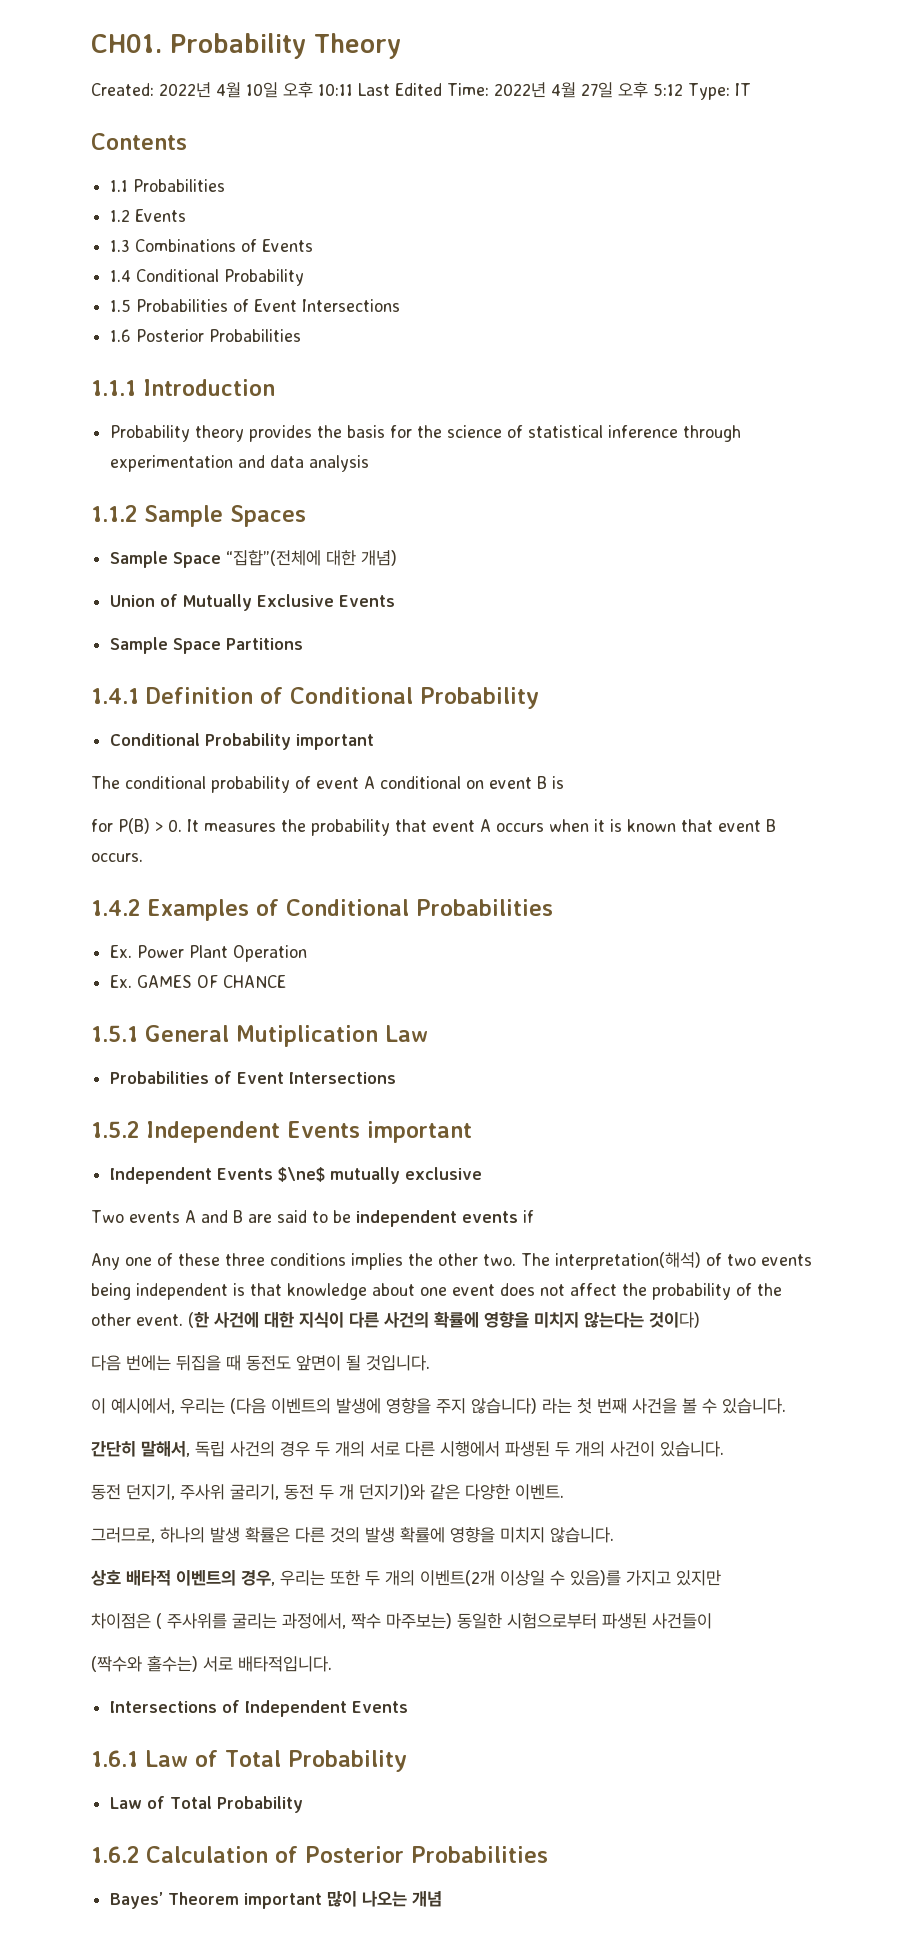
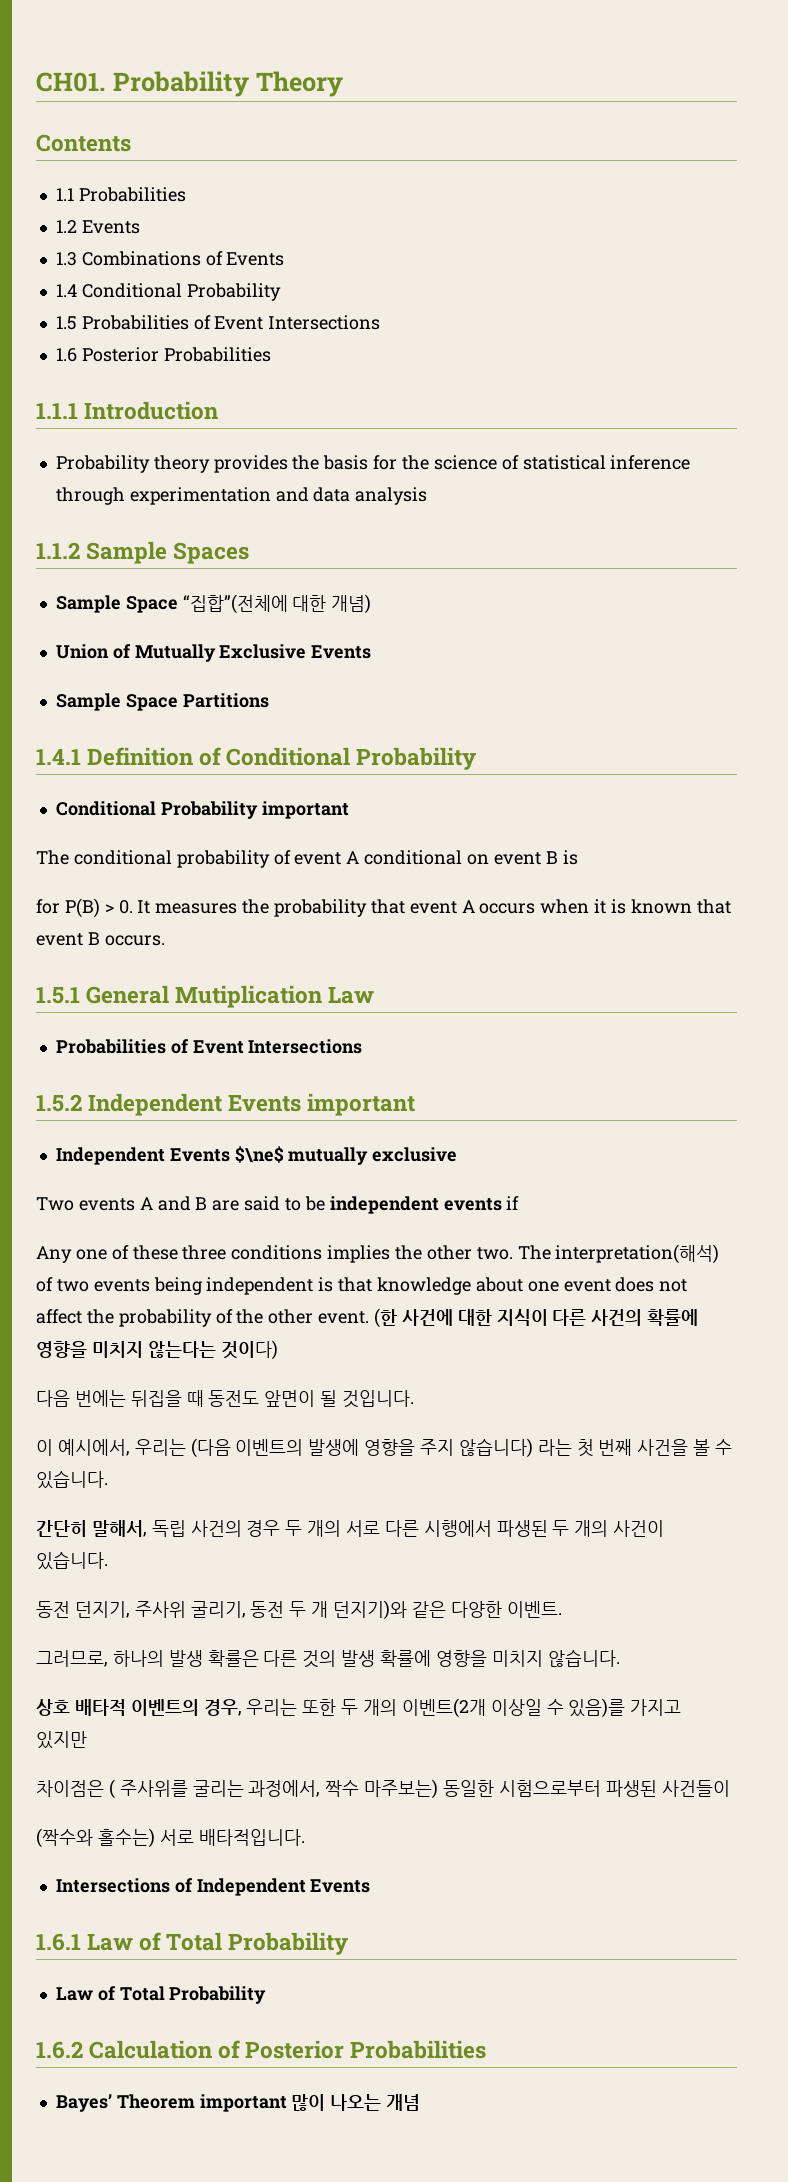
- Created: 2022년 4월 10일 오후 10:11 Last Edited Time: 2022년 4월 27일 오후 5:12 Type: IT
- 1.4.2 Examples of Conditional Probabilities
- Ex. Power Plant Operation
- Ex. GAMES OF CHANCE

